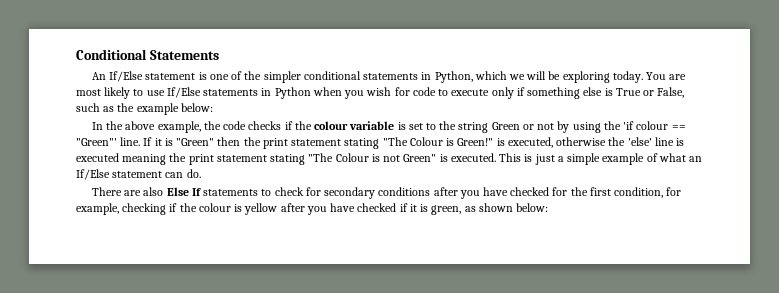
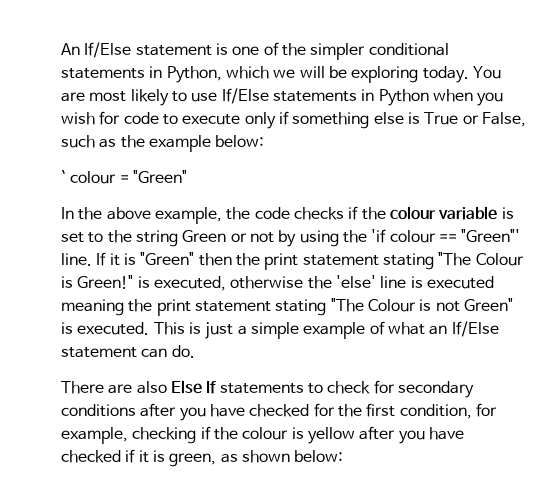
- Conditional Statements
+ ` colour = "Green"

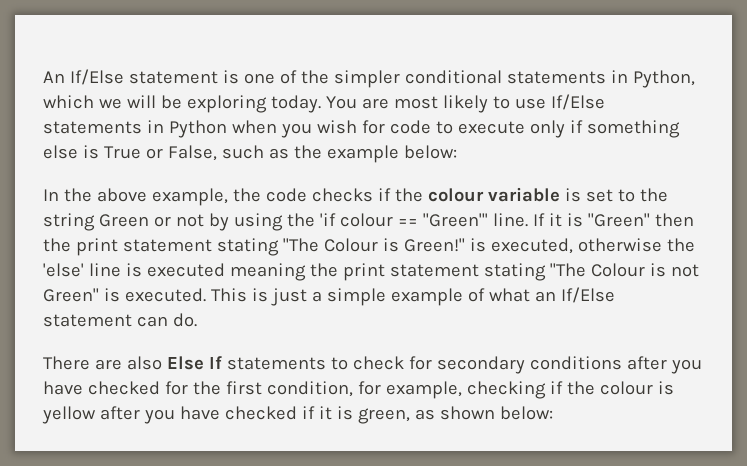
- ` colour = "Green"

